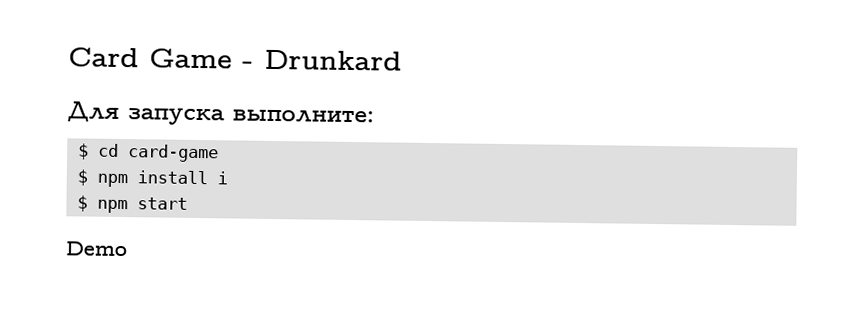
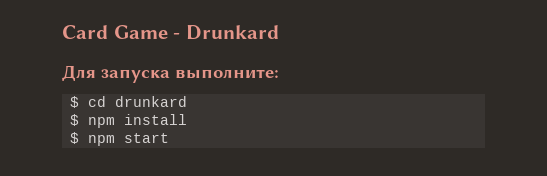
- $ cd card-game
+ $ cd drunkard
- $ npm install i
+ $ npm install
- Demo

